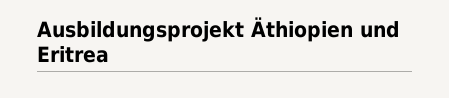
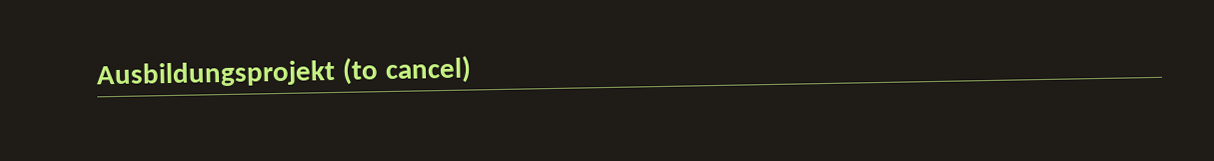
- Ausbildungsprojekt Äthiopien und Eritrea
+ Ausbildungsprojekt (to cancel)

